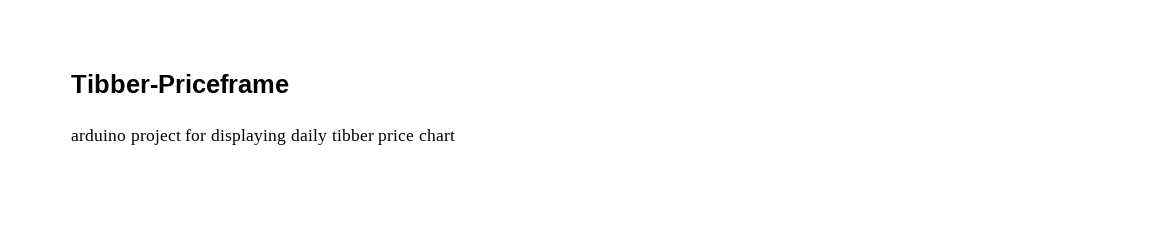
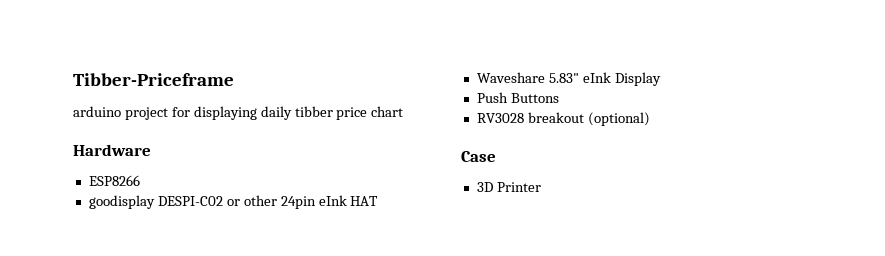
+ Hardware
+ ESP8266
+ goodisplay DESPI-C02 or other 24pin eInk HAT
+ Waveshare 5.83" eInk Display
+ Push Buttons
+ RV3028 breakout (optional)
+ Case
+ 3D Printer

